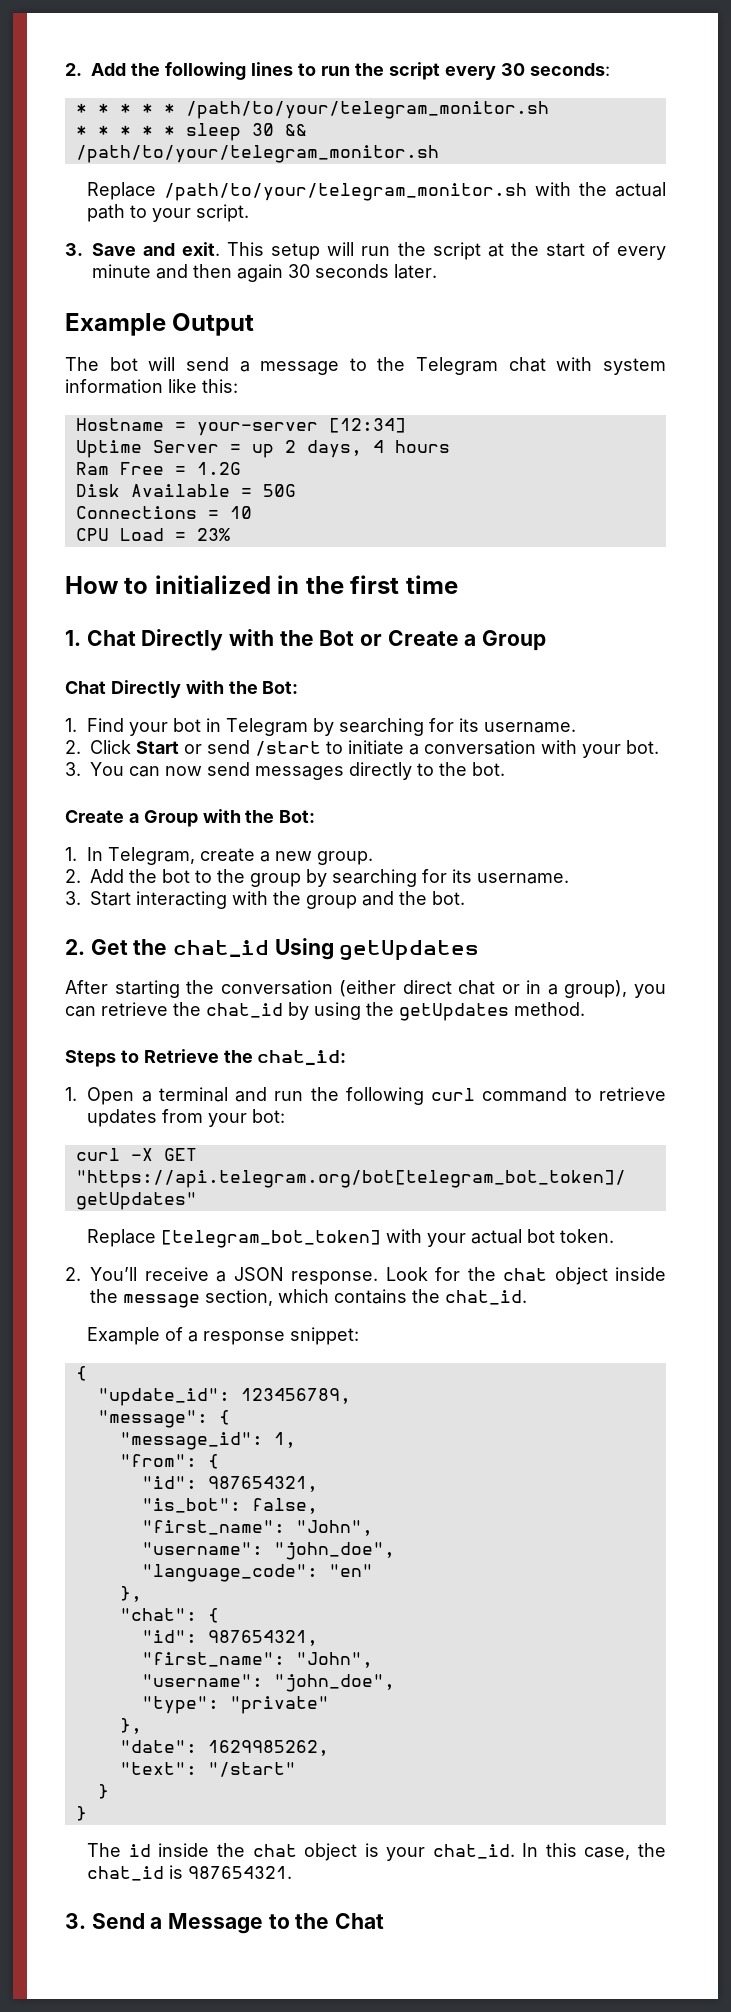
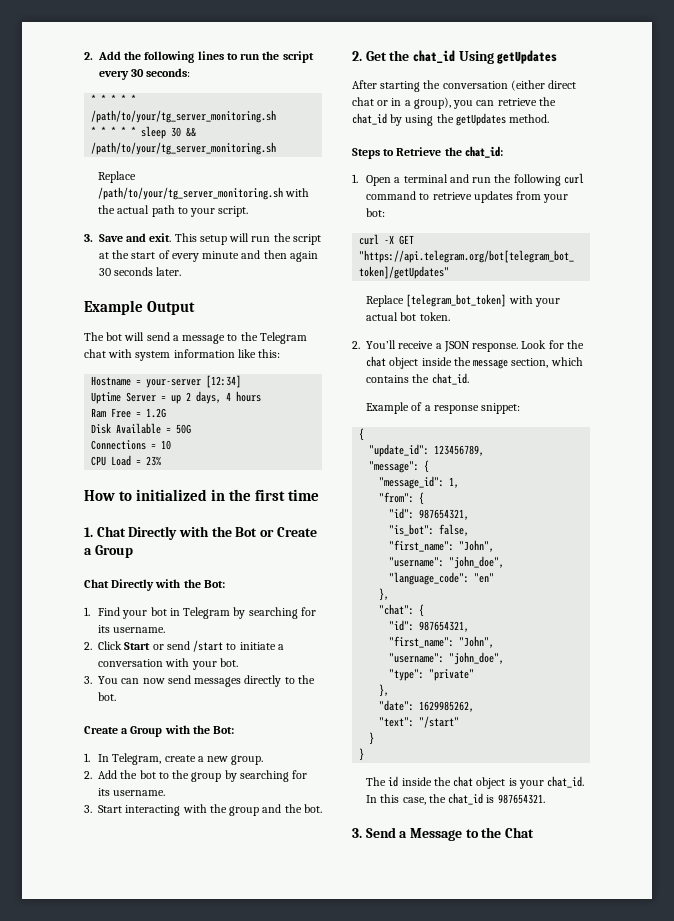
- * * * * * /path/to/your/telegram_monitor.sh
+ * * * * * /path/to/your/tg_server_monitoring.sh
- * * * * * sleep 30 && /path/to/your/telegram_monitor.sh
- Replace /path/to/your/telegram_monitor.sh with the actual path to your script.
+ * * * * * sleep 30 && /path/to/your/tg_server_monitoring.sh
+ Replace /path/to/your/tg_server_monitoring.sh with the actual path to your script.

